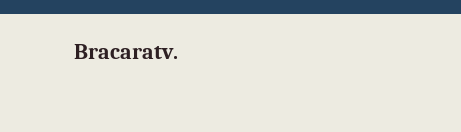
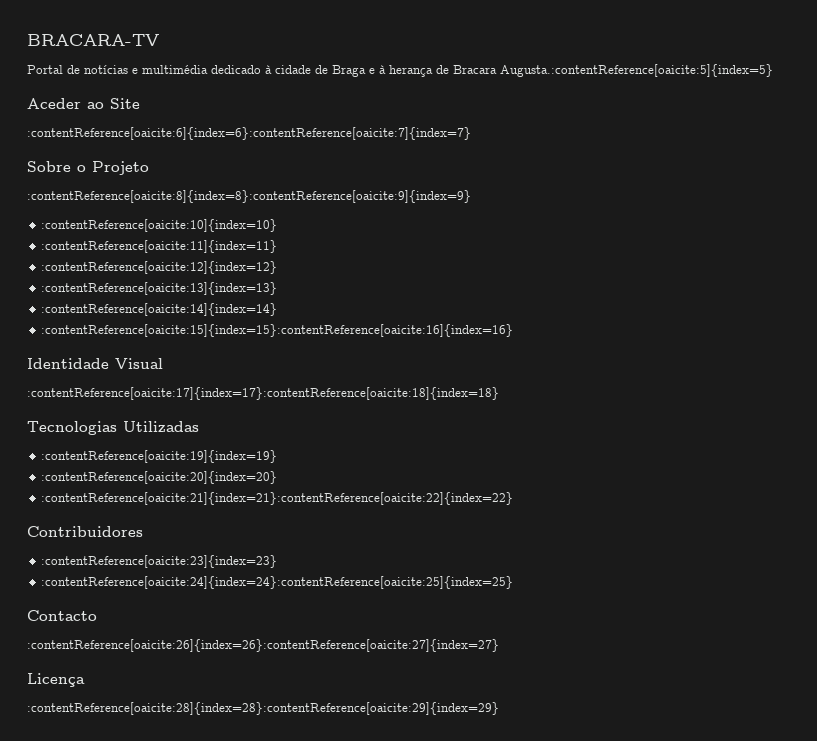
- Bracaratv.
+ BRACARA-TV
+ Portal de notícias e multimédia dedicado à cidade de Braga e à herança de Bracara Augusta.:contentReference[oaicite:5]{index=5}
+ Aceder ao Site
+ :contentReference[oaicite:6]{index=6}:contentReference[oaicite:7]{index=7}
+ Sobre o Projeto
+ :contentReference[oaicite:8]{index=8}:contentReference[oaicite:9]{index=9}
+ :contentReference[oaicite:10]{index=10}
+ :contentReference[oaicite:11]{index=11}
+ :contentReference[oaicite:12]{index=12}
+ :contentReference[oaicite:13]{index=13}
+ :contentReference[oaicite:14]{index=14}
+ :contentReference[oaicite:15]{index=15}:contentReference[oaicite:16]{index=16}
+ Identidade Visual
+ :contentReference[oaicite:17]{index=17}:contentReference[oaicite:18]{index=18}
+ Tecnologias Utilizadas
+ :contentReference[oaicite:19]{index=19}
+ :contentReference[oaicite:20]{index=20}
+ :contentReference[oaicite:21]{index=21}:contentReference[oaicite:22]{index=22}
+ Contribuidores
+ :contentReference[oaicite:23]{index=23}
+ :contentReference[oaicite:24]{index=24}:contentReference[oaicite:25]{index=25}
+ Contacto
+ :contentReference[oaicite:26]{index=26}:contentReference[oaicite:27]{index=27}
+ Licença
+ :contentReference[oaicite:28]{index=28}:contentReference[oaicite:29]{index=29}

